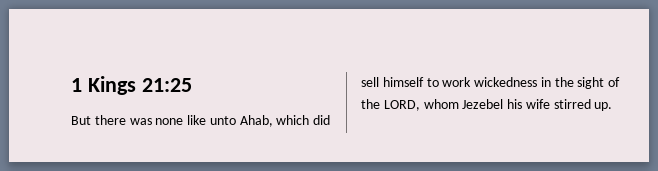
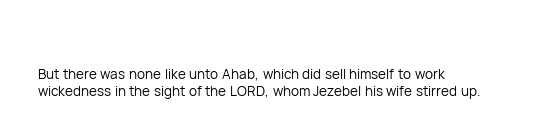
- 1 Kings 21:25

